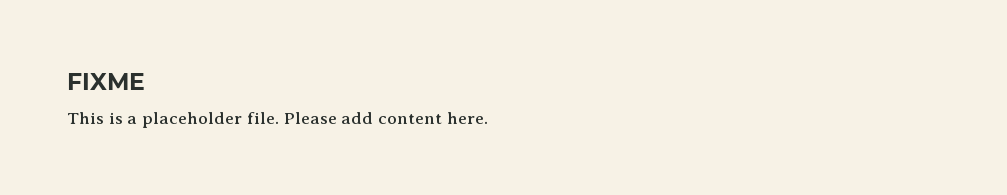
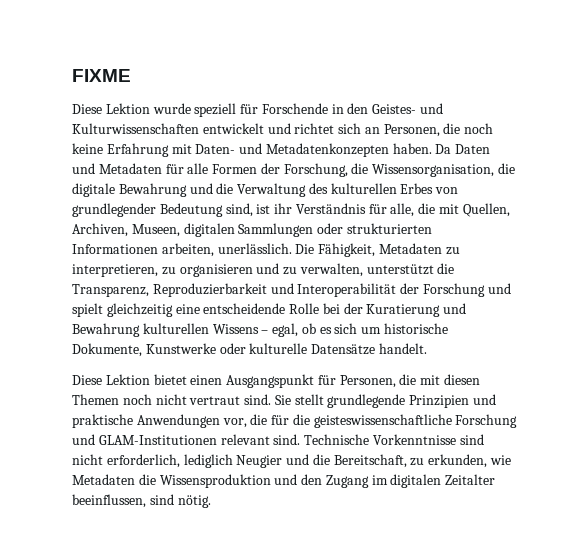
- This is a placeholder file. Please add content here.
+ Diese Lektion wurde speziell für Forschende in den Geistes- und Kulturwissenschaften entwickelt und richtet sich an Personen, die noch keine Erfahrung mit Daten- und Metadatenkonzepten haben. Da Daten und Metadaten für alle Formen der Forschung, die Wissensorganisation, die digitale Bewahrung und die Verwaltung des kulturellen Erbes von grundlegender Bedeutung sind, ist ihr Verständnis für alle, die mit Quellen, Archiven, Museen, digitalen Sammlungen oder strukturierten Informationen arbeiten, unerlässlich. Die Fähigkeit, Metadaten zu interpretieren, zu organisieren und zu verwalten, unterstützt die Transparenz, Reproduzierbarkeit und Interoperabilität der Forschung und spielt gleichzeitig eine entscheidende Rolle bei der Kuratierung und Bewahrung kulturellen Wissens – egal, ob es sich um historische Dokumente, Kunstwerke oder kulturelle Datensätze handelt.
+ Diese Lektion bietet einen Ausgangspunkt für Personen, die mit diesen Themen noch nicht vertraut sind. Sie stellt grundlegende Prinzipien und praktische Anwendungen vor, die für die geisteswissenschaftliche Forschung und GLAM-Institutionen relevant sind. Technische Vorkenntnisse sind nicht erforderlich, lediglich Neugier und die Bereitschaft, zu erkunden, wie Metadaten die Wissensproduktion und den Zugang im digitalen Zeitalter beeinflussen, sind nötig.

